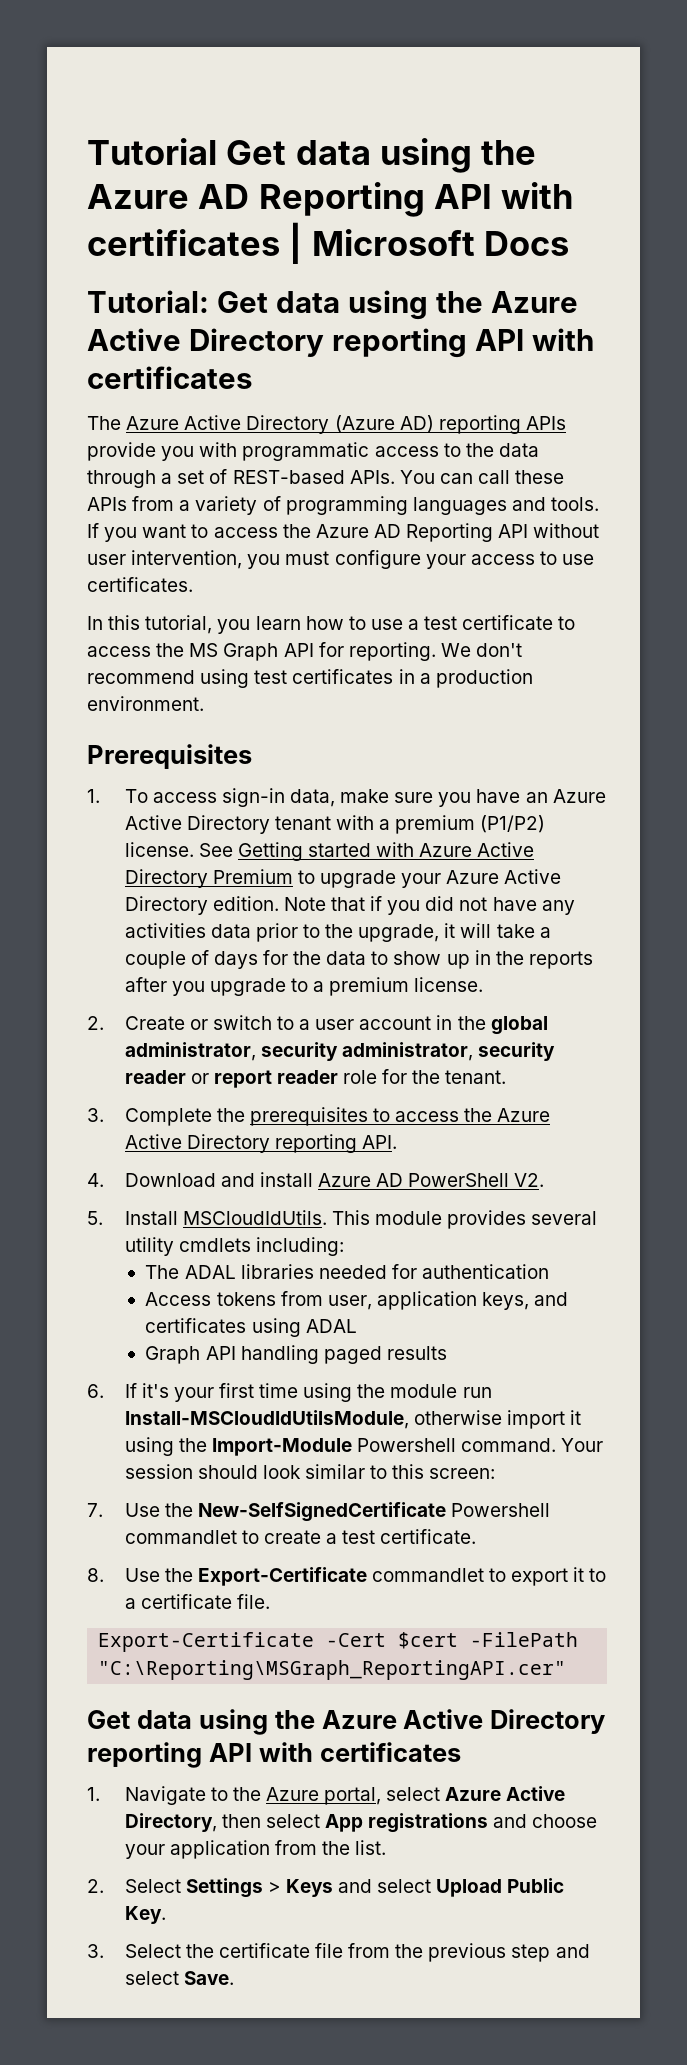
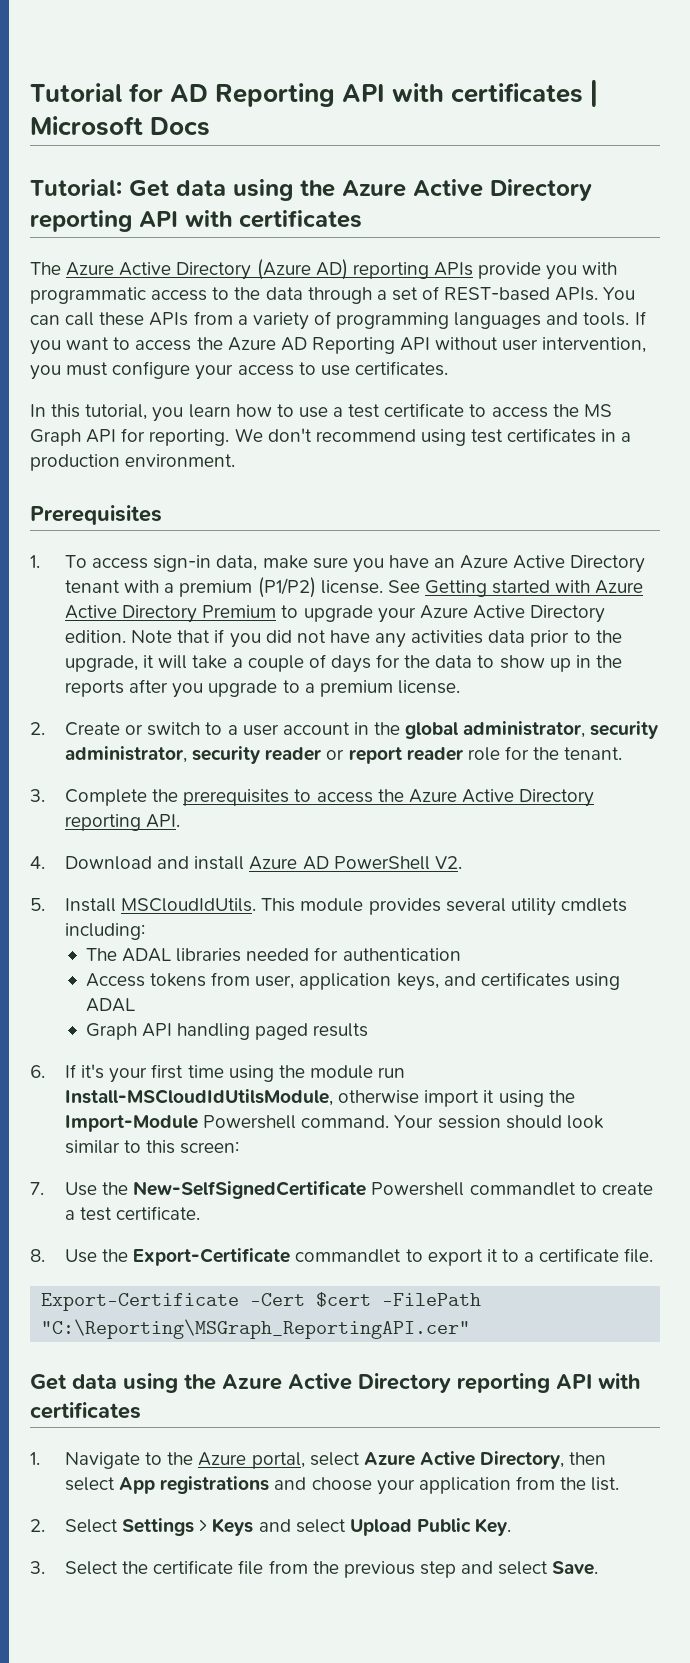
- Tutorial Get data using the Azure AD Reporting API with certificates | Microsoft Docs
+ Tutorial for AD Reporting API with certificates | Microsoft Docs

